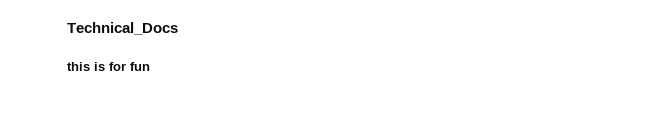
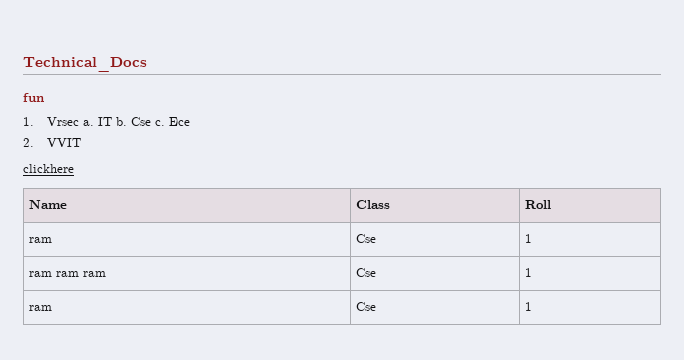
- this is for fun
+ fun
+ 1. Vrsec a. IT b. Cse c. Ece
+ 2. VVIT
+ clickhere
+ Name | Class | Roll
+ ram | Cse | 1
+ ram ram ram | Cse | 1
+ ram | Cse | 1

